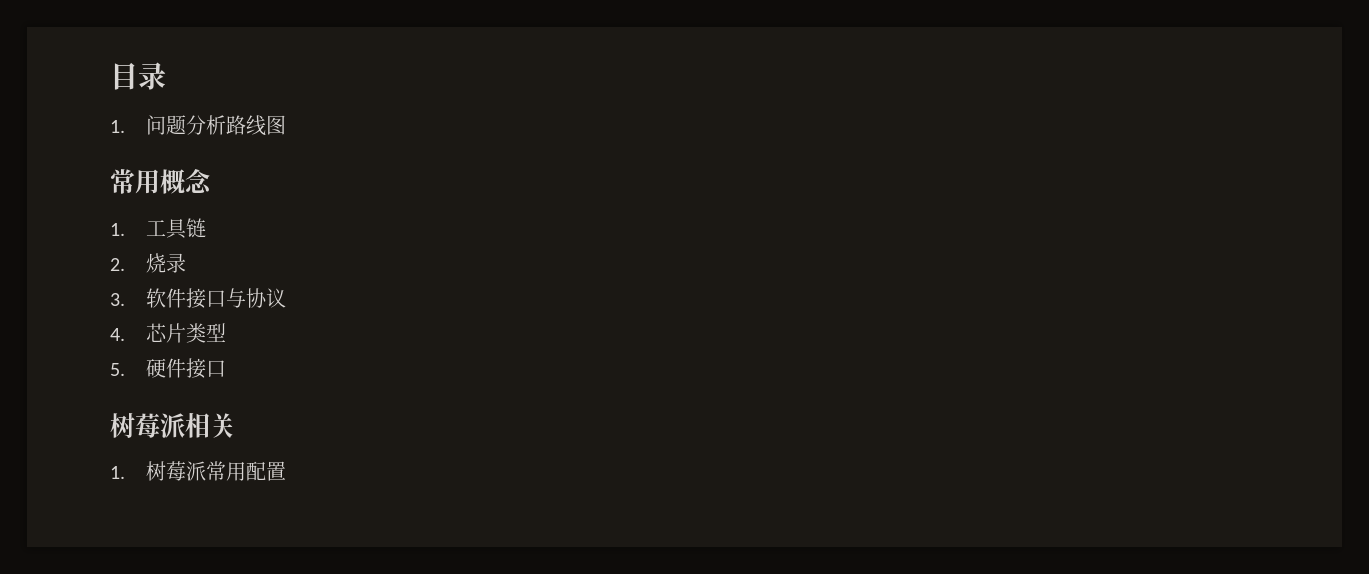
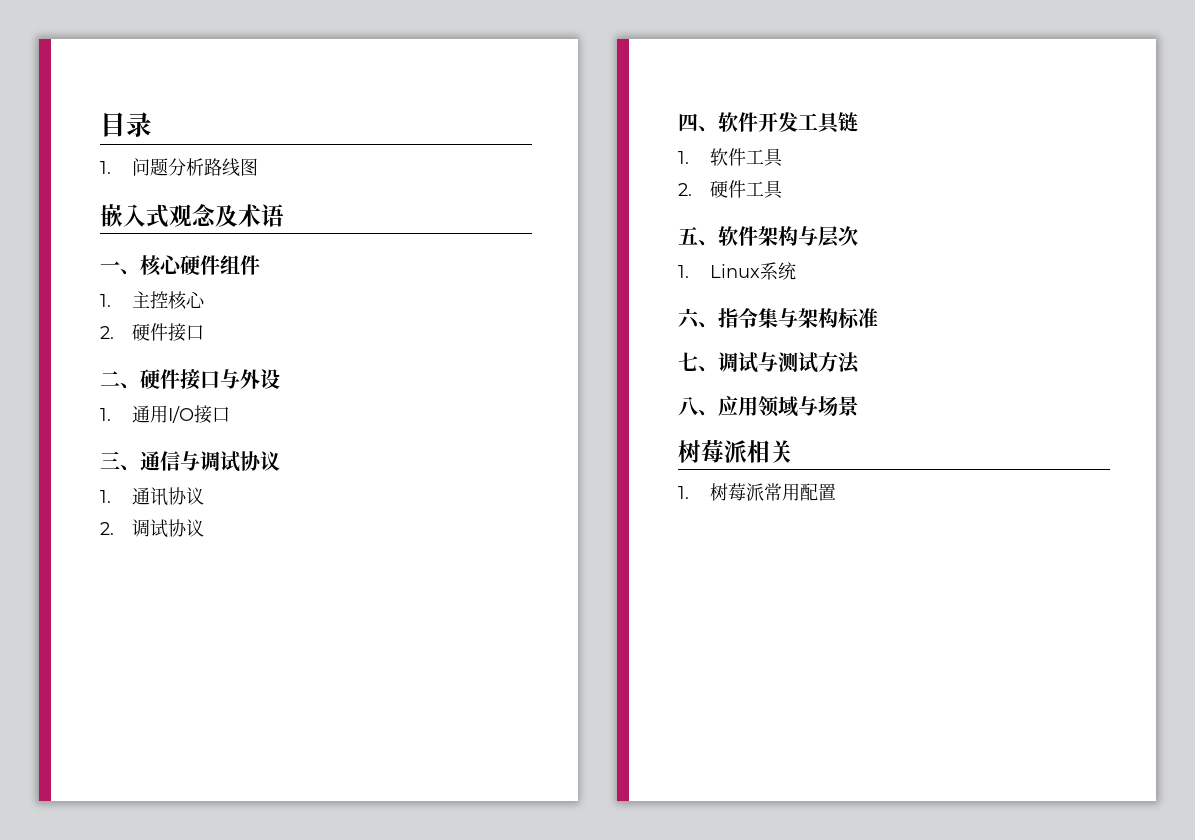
- 常用概念
- 1.工具链
- 2.烧录
- 3.软件接口与协议
- 4.芯片类型
- 5.硬件接口
+ 嵌入式观念及术语
+ 一、核心硬件组件
+ 1.主控核心
+ 2.硬件接口
+ 二、硬件接口与外设
+ 1.通用I/O接口
+ 三、通信与调试协议
+ 1.通讯协议
+ 2.调试协议
+ 四、软件开发工具链
+ 1.软件工具
+ 2.硬件工具
+ 五、软件架构与层次
+ 1. Linux系统
+ 六、指令集与架构标准
+ 七、调试与测试方法
+ 八、应用领域与场景

